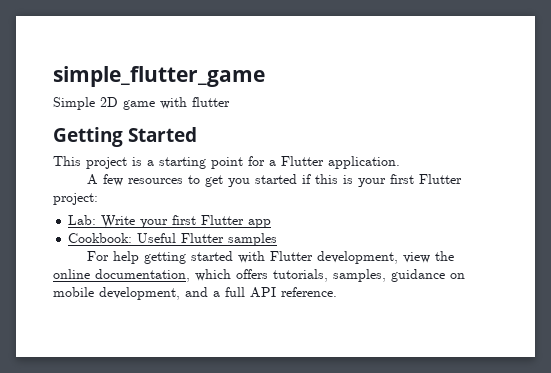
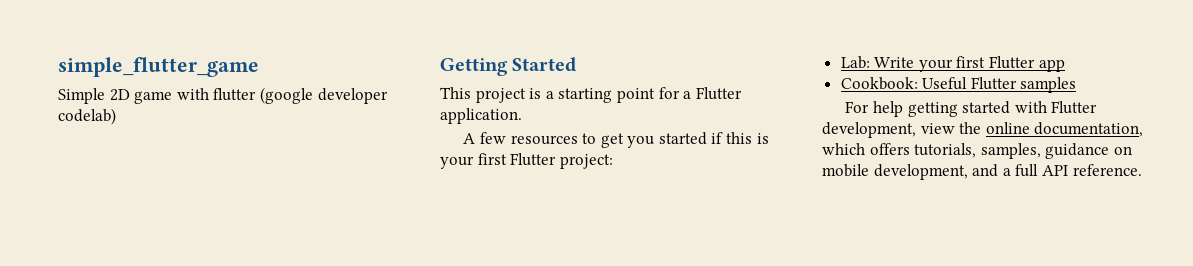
- Simple 2D game with flutter
+ Simple 2D game with flutter (google developer codelab)

